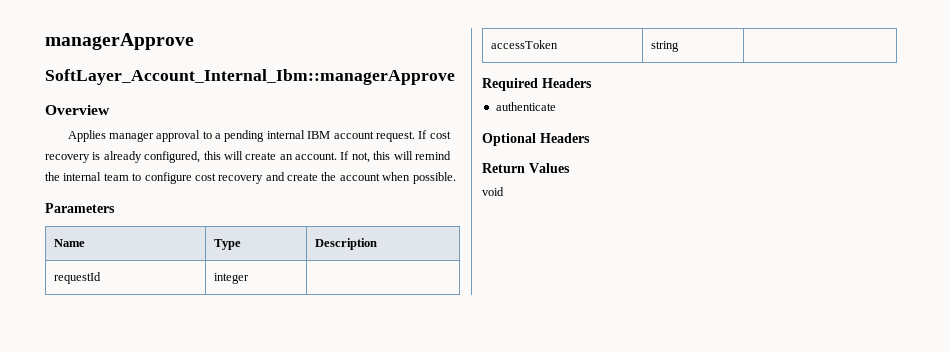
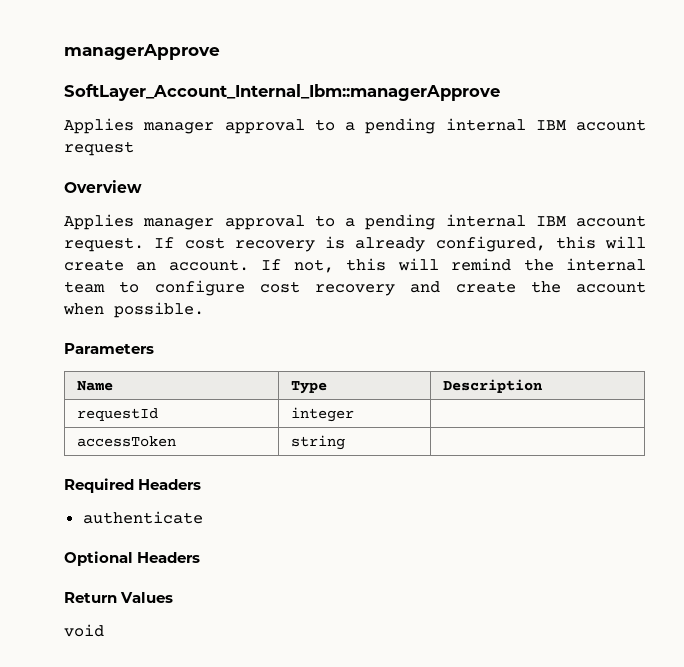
+ Applies manager approval to a pending internal IBM account request

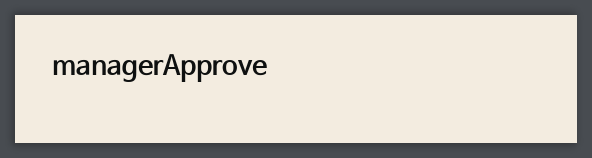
- SoftLayer_Account_Internal_Ibm::managerApprove
- Applies manager approval to a pending internal IBM account request
- Overview
- Applies manager approval to a pending internal IBM account request. If cost recovery is already configured, this will create an account. If not, this will remind the internal team to configure cost recovery and create the account when possible.
- Parameters
- Name | Type | Description
- requestId | integer |
- accessToken | string |
- Required Headers
- authenticate
- Optional Headers
- Return Values
- void

